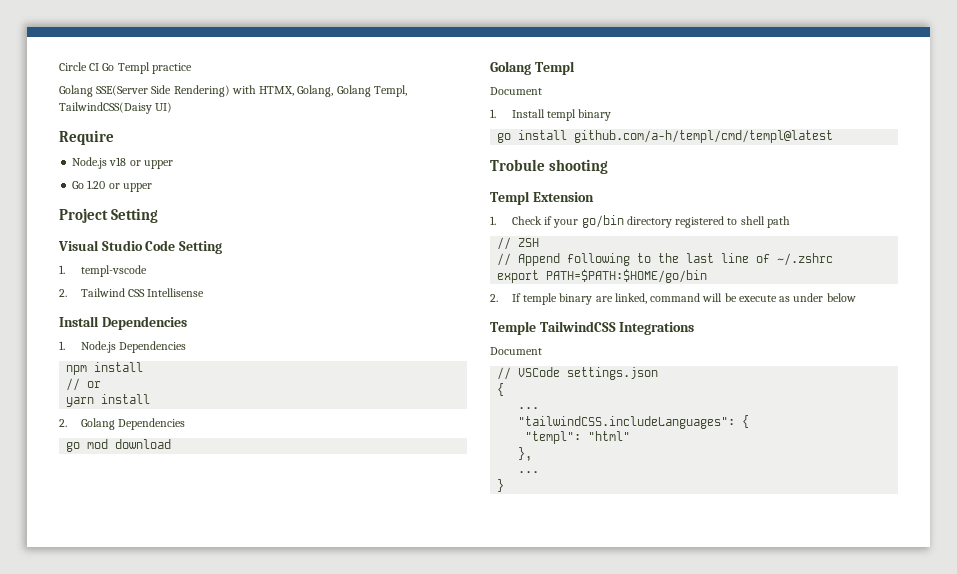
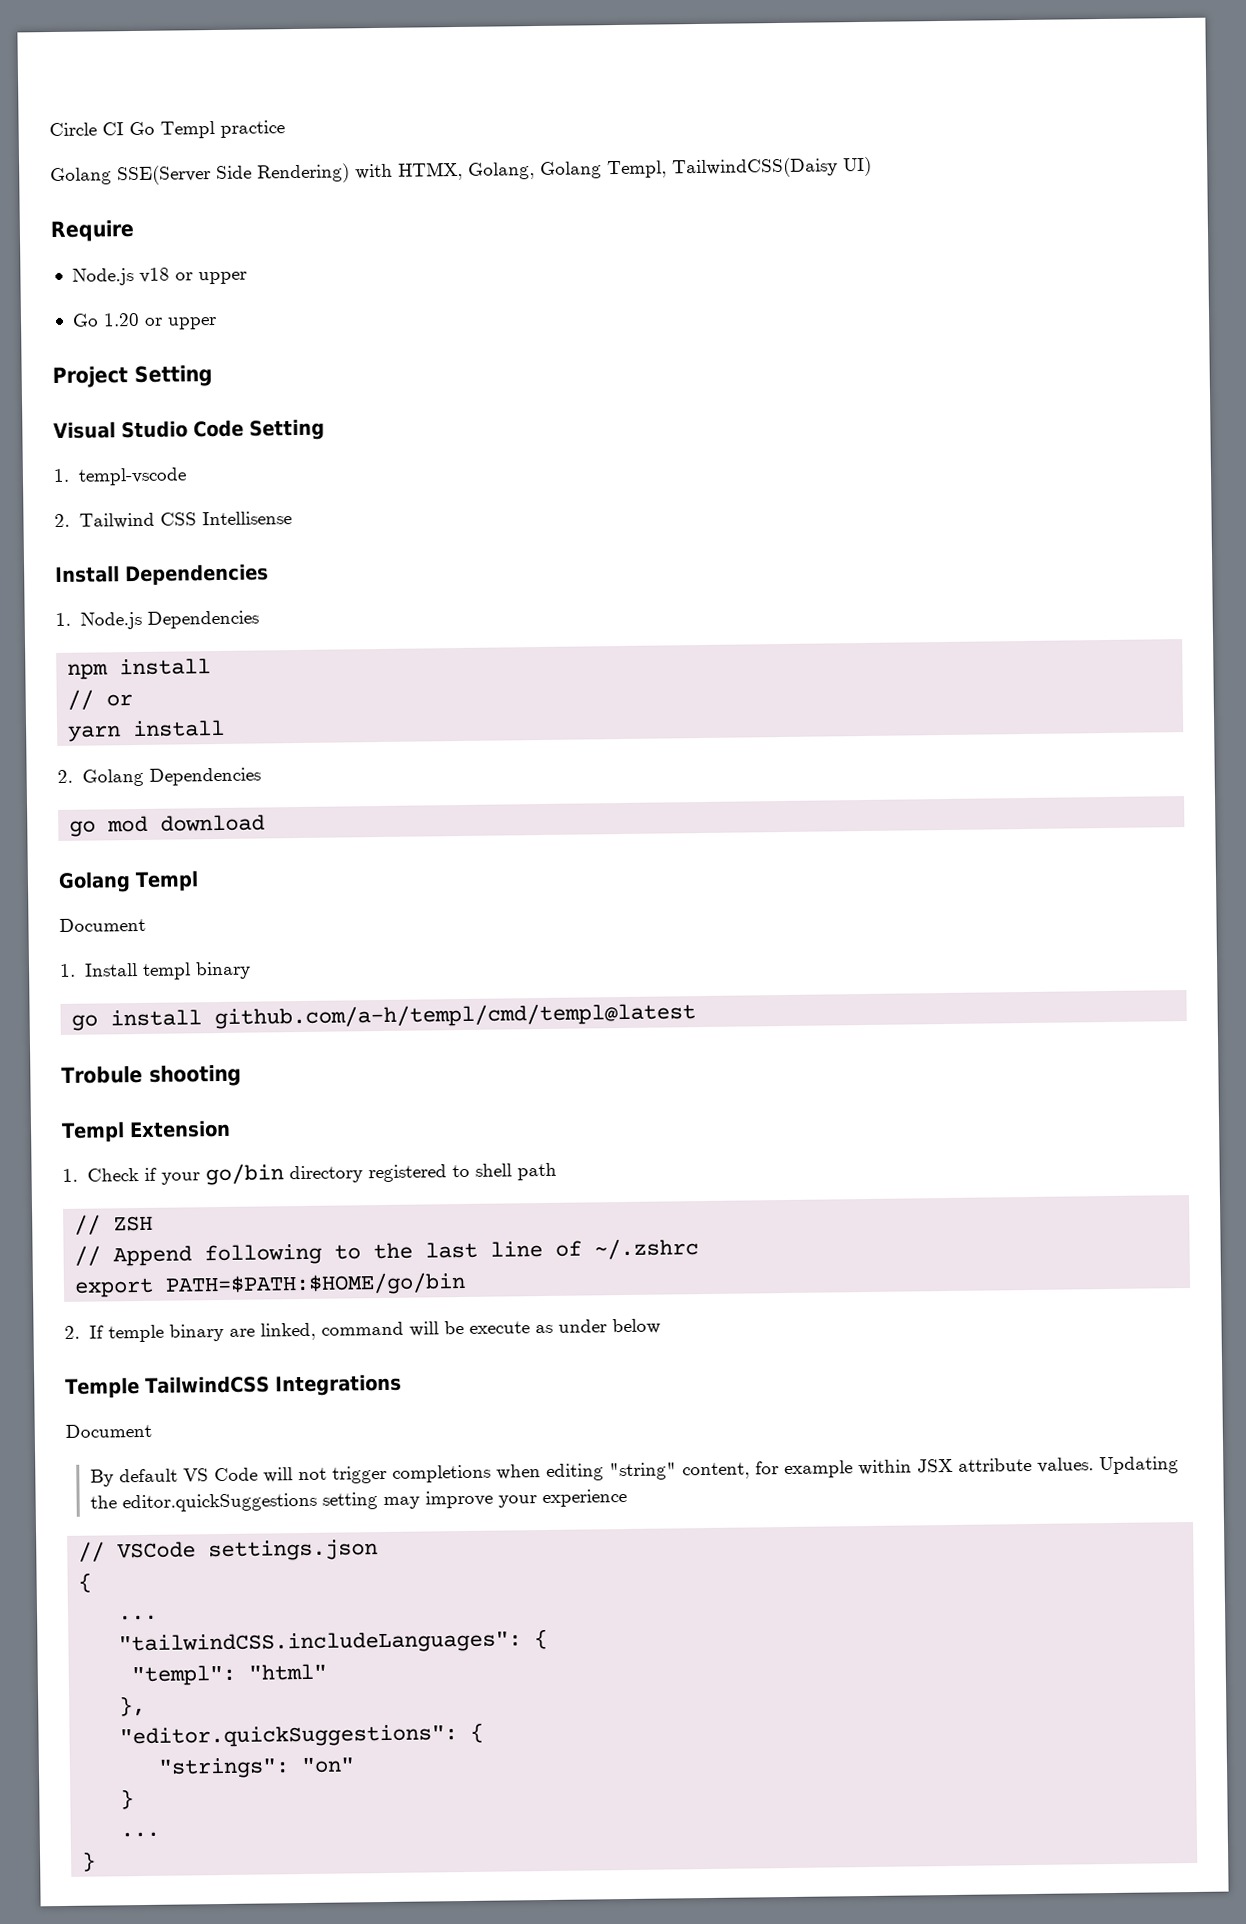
+ By default VS Code will not trigger completions when editing "string" content, for example within JSX attribute values. Updating the editor.quickSuggestions setting may improve your experience
+ "editor.quickSuggestions": {
+ "strings": "on"
+ }

